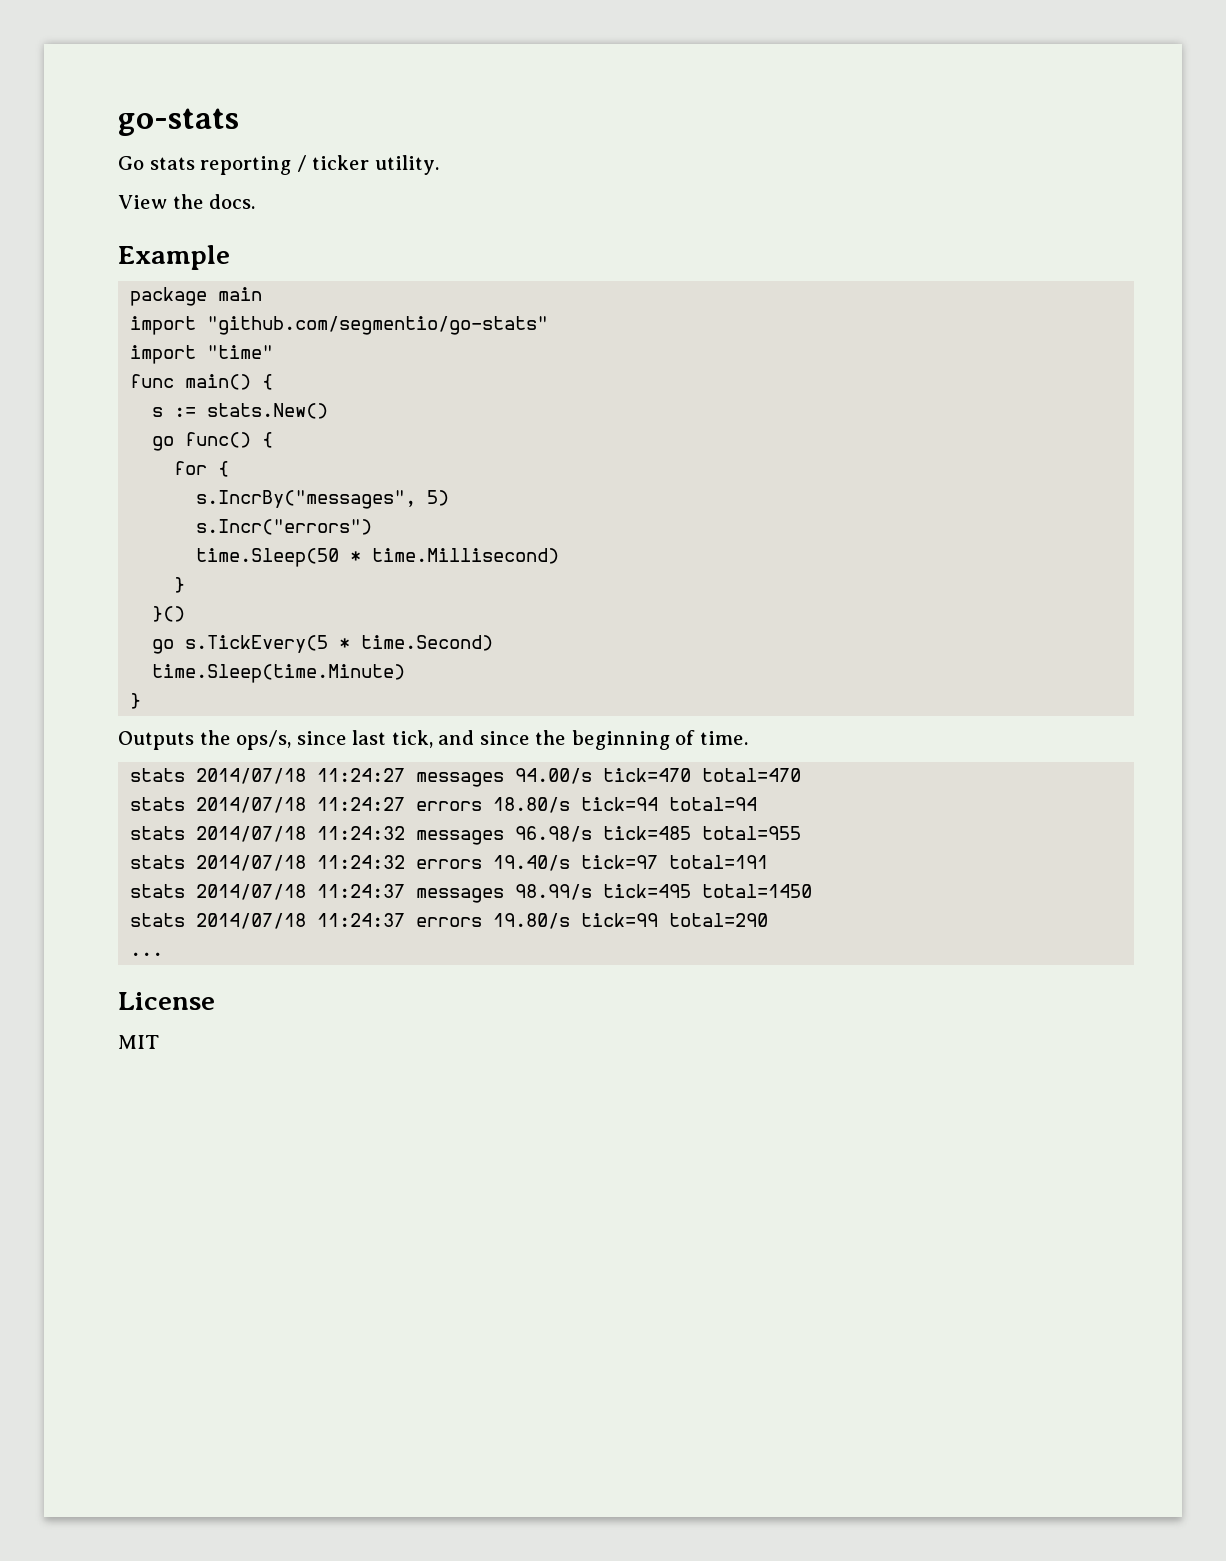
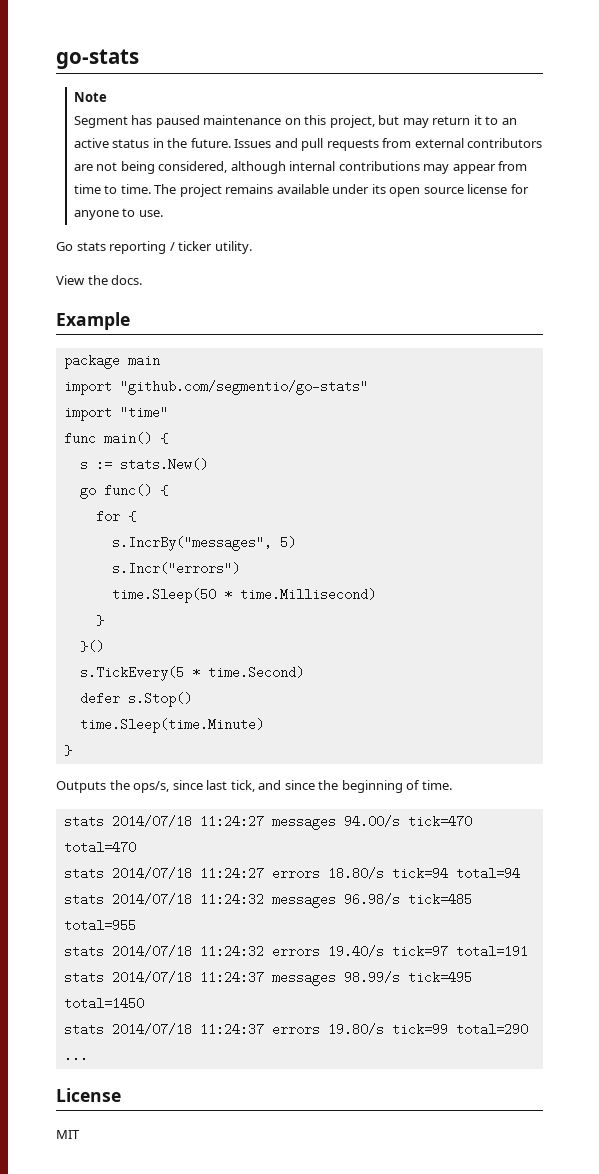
+ Note
+ Segment has paused maintenance on this project, but may return it to an active status in the future. Issues and pull requests from external contributors are not being considered, although internal contributions may appear from time to time. The project remains available under its open source license for anyone to use.
- go s.TickEvery(5 * time.Second)
+ s.TickEvery(5 * time.Second)
+ defer s.Stop()

